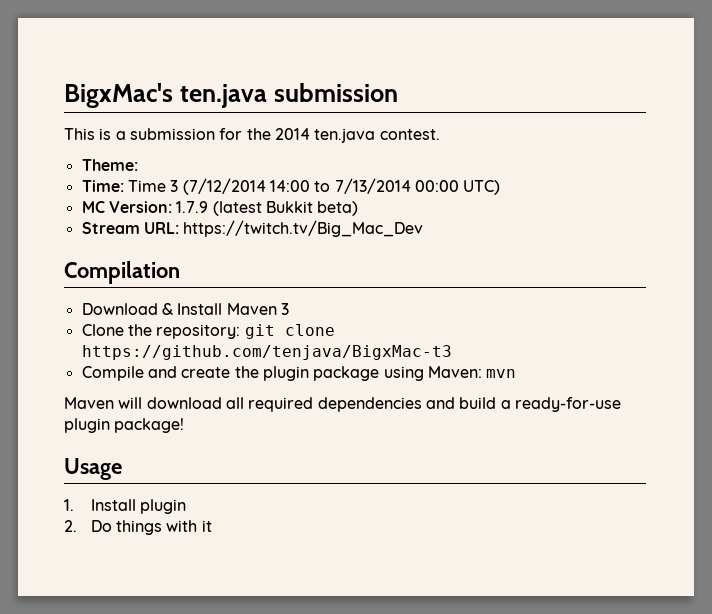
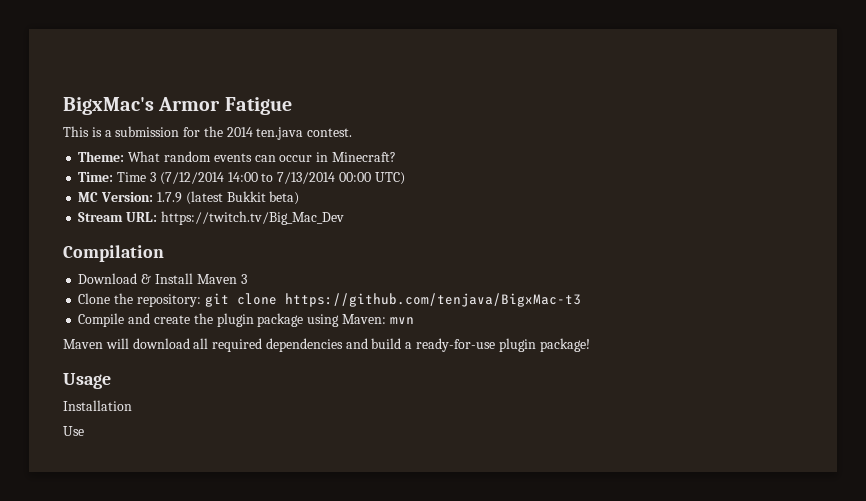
- BigxMac's ten.java submission
+ BigxMac's Armor Fatigue
- Theme:
+ Theme: What random events can occur in Minecraft?
- 1. Install plugin
- 2. Do things with it
+ Installation
+ Use

